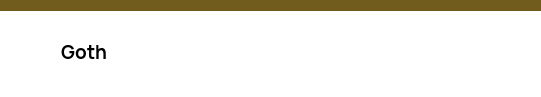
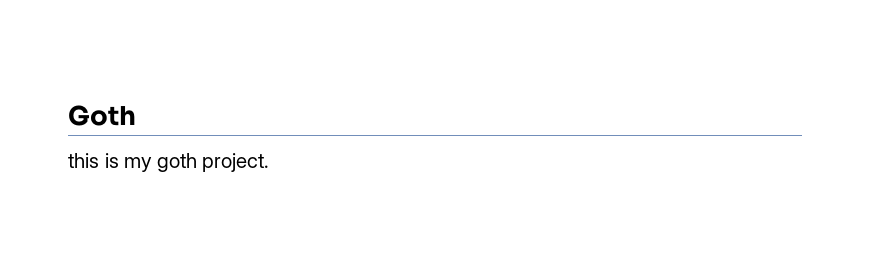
+ this is my goth project.

